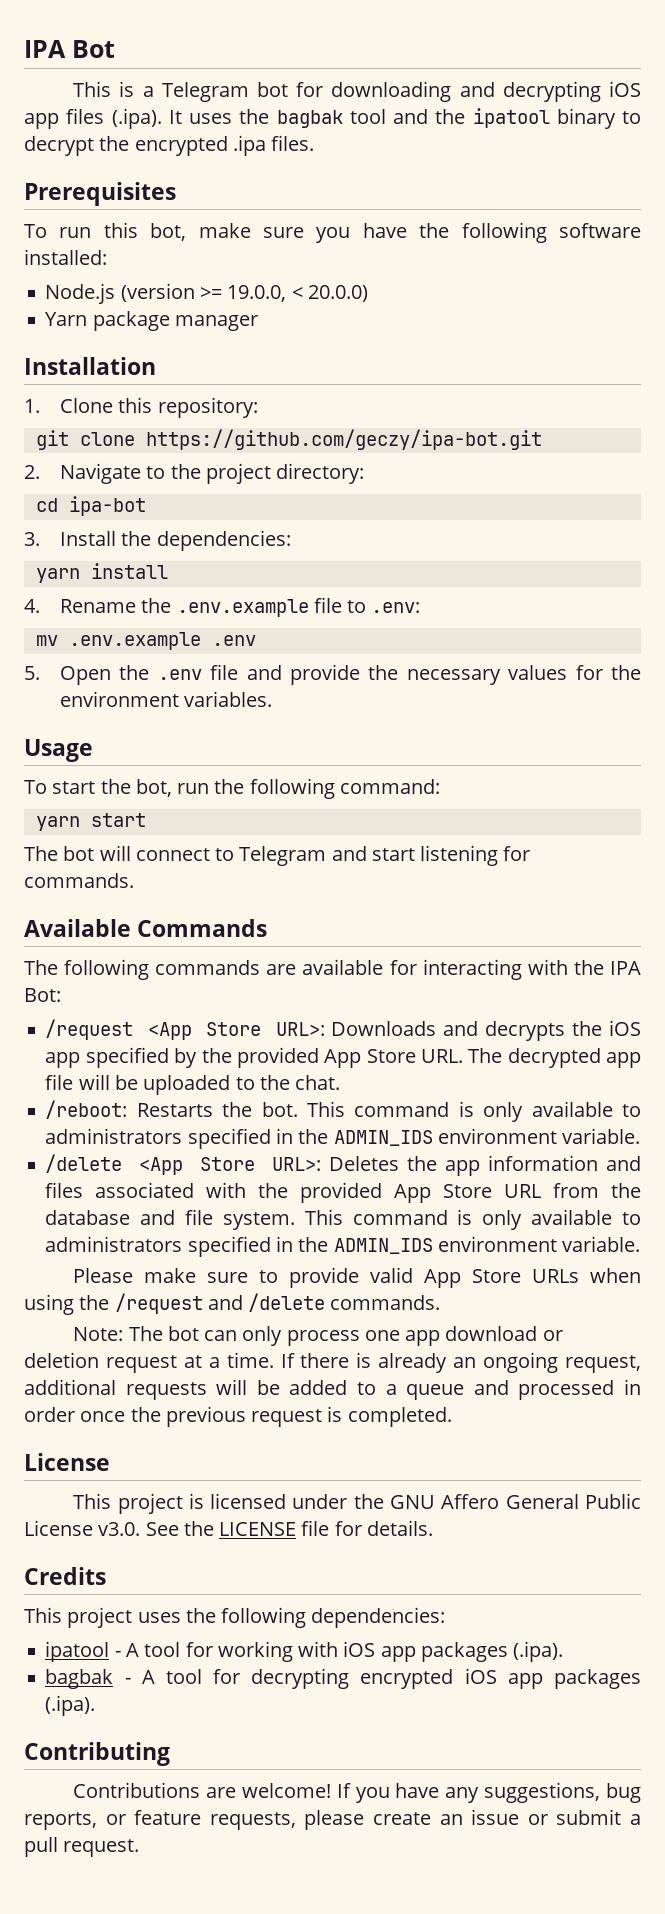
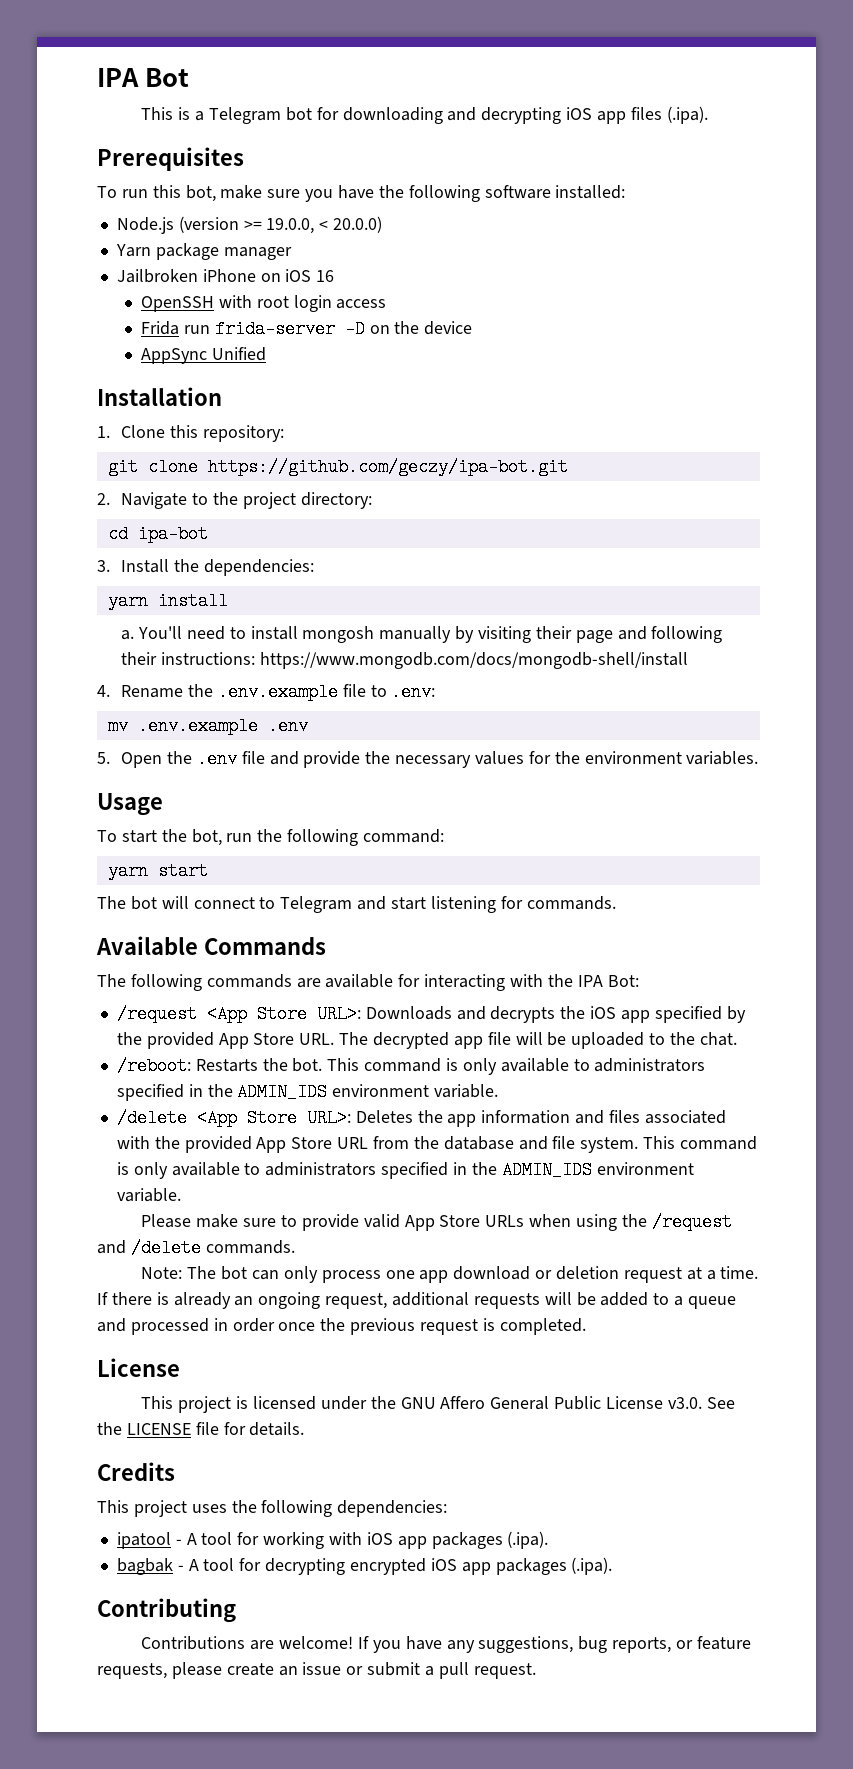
- This is a Telegram bot for downloading and decrypting iOS app files (.ipa). It uses the bagbak tool and the ipatool binary to decrypt the encrypted .ipa files.
+ This is a Telegram bot for downloading and decrypting iOS app files (.ipa).
+ Jailbroken iPhone on iOS 16
+ OpenSSH with root login access
+ Frida run frida-server -D on the device
+ AppSync Unified
+ a. You'll need to install mongosh manually by visiting their page and following their instructions: https://www.mongodb.com/docs/mongodb-shell/install

